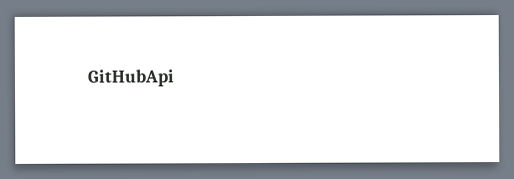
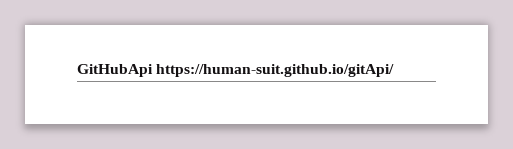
- GitHubApi
+ GitHubApi https://human-suit.github.io/gitApi/

